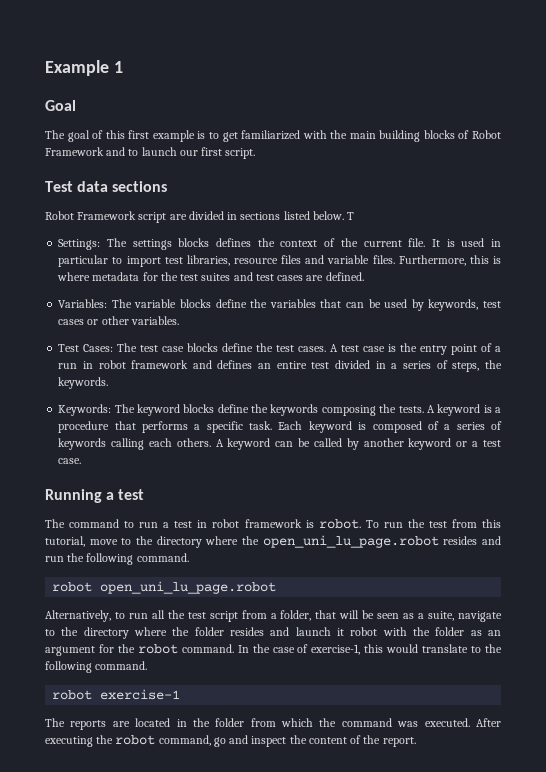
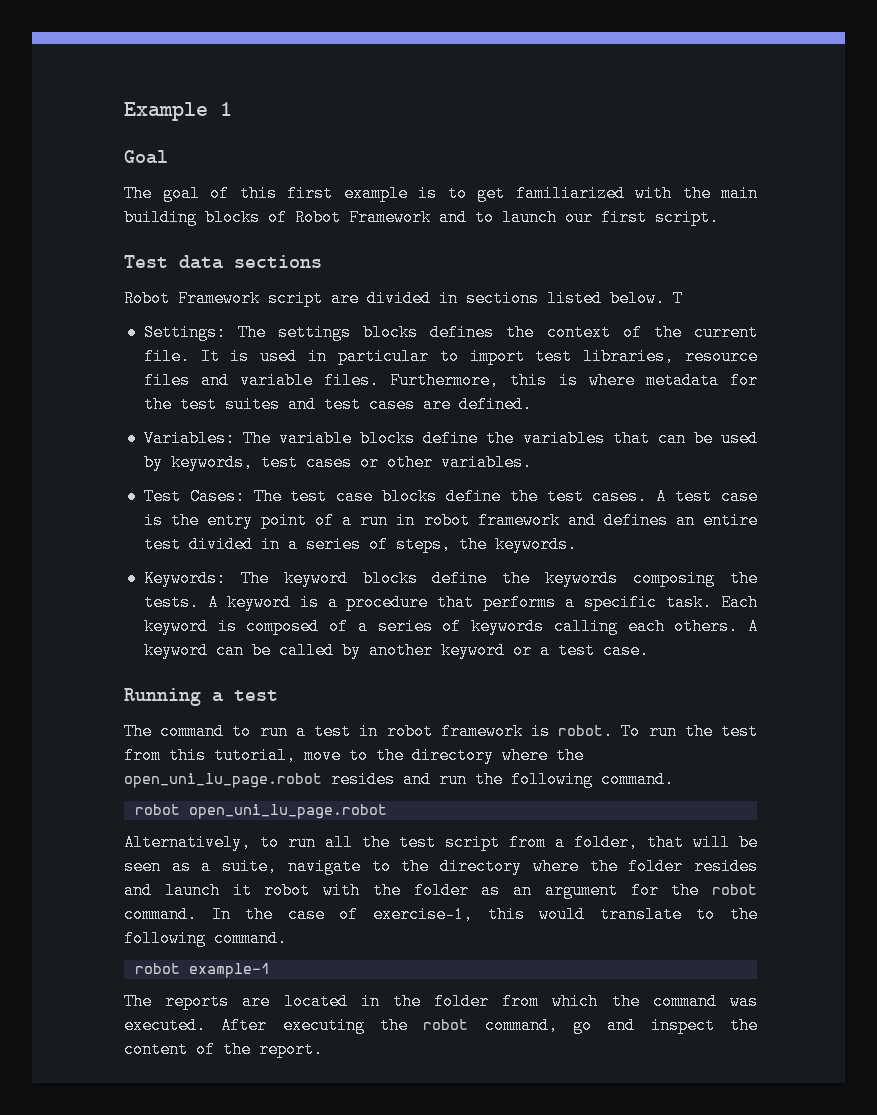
- robot exercise-1
+ robot example-1

